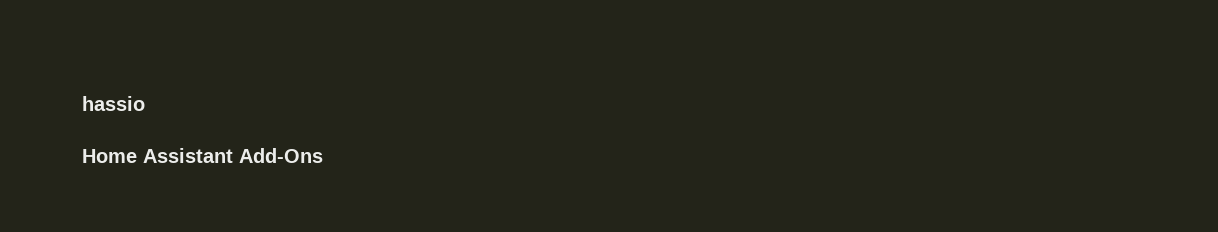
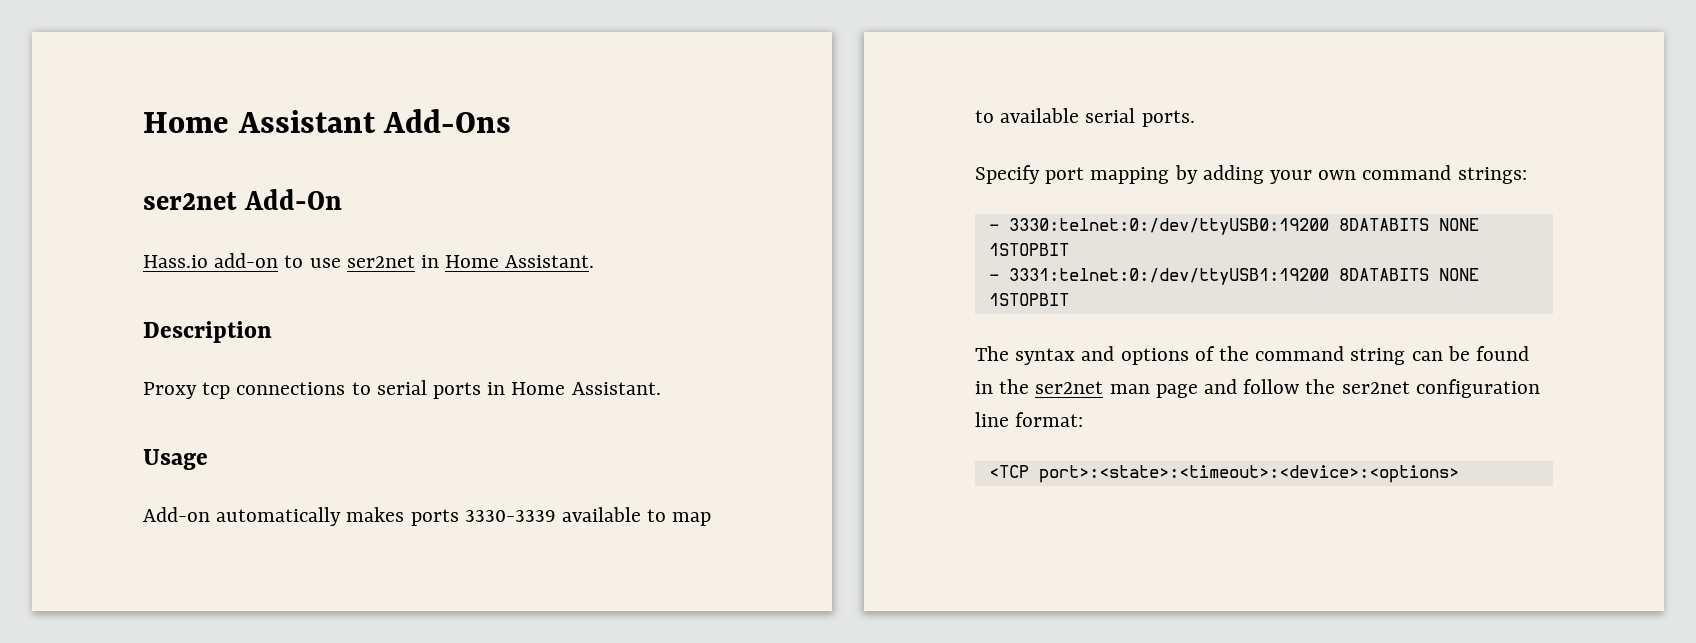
- hassio
+ ser2net Add-On
+ Hass.io add-on to use ser2net in Home Assistant.
+ Description
+ Proxy tcp connections to serial ports in Home Assistant.
+ Usage
+ Add-on automatically makes ports 3330-3339 available to map to available serial ports.
+ Specify port mapping by adding your own command strings:
+ - 3330:telnet:0:/dev/ttyUSB0:19200 8DATABITS NONE 1STOPBIT
+ - 3331:telnet:0:/dev/ttyUSB1:19200 8DATABITS NONE 1STOPBIT
+ The syntax and options of the command string can be found in the ser2net man page and follow the ser2net configuration line format:
+ <TCP port>:<state>:<timeout>:<device>:<options>

